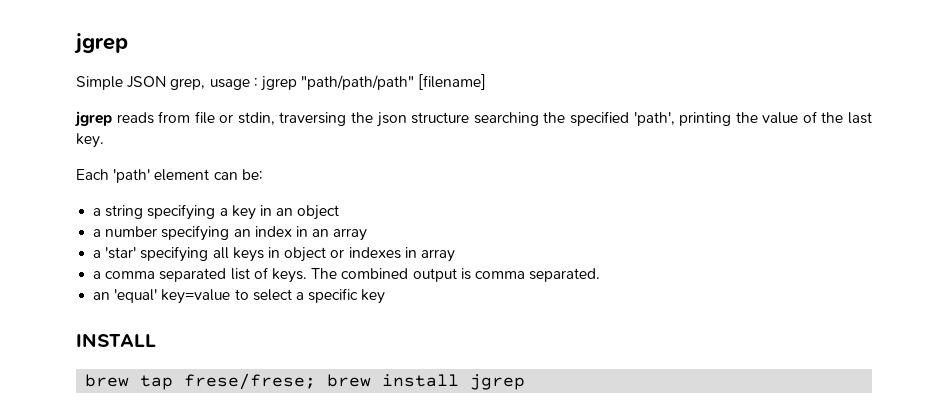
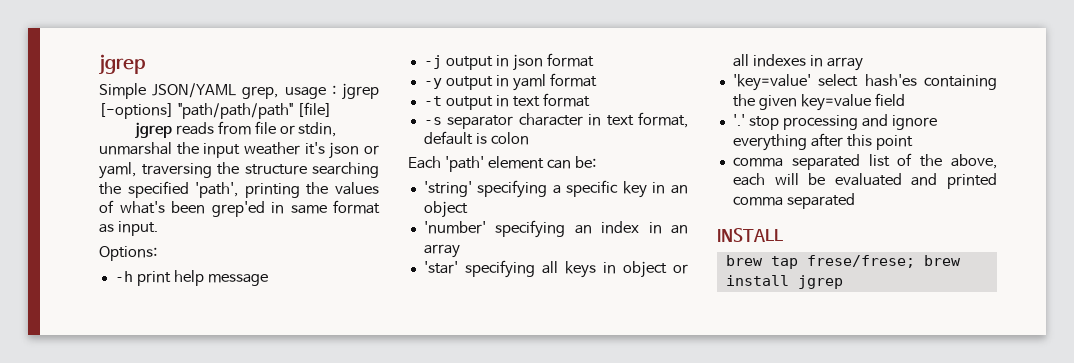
- Simple JSON grep, usage : jgrep "path/path/path" [filename]
+ Simple JSON/YAML grep, usage : jgrep [-options] "path/path/path" [file]
- jgrep reads from file or stdin, traversing the json structure searching the specified 'path', printing the value of the last key.
+ jgrep reads from file or stdin, unmarshal the input weather it's json or yaml, traversing the structure searching the specified 'path', printing the values of what's been grep'ed in same format as input.
+ Options:
+ -h print help message
+ -j output in json format
+ -y output in yaml format
+ -t output in text format
+ -s separator character in text format, default is colon
- a string specifying a key in an object
+ 'string' specifying a specific key in an object
- a number specifying an index in an array
+ 'number' specifying an index in an array
- a 'star' specifying all keys in object or indexes in array
+ 'star' specifying all keys in object or all indexes in array
- a comma separated list of keys. The combined output is comma separated.
- an 'equal' key=value to select a specific key
+ 'key=value' select hash'es containing the given key=value field
+ '.' stop processing and ignore everything after this point
+ comma separated list of the above, each will be evaluated and printed comma separated

